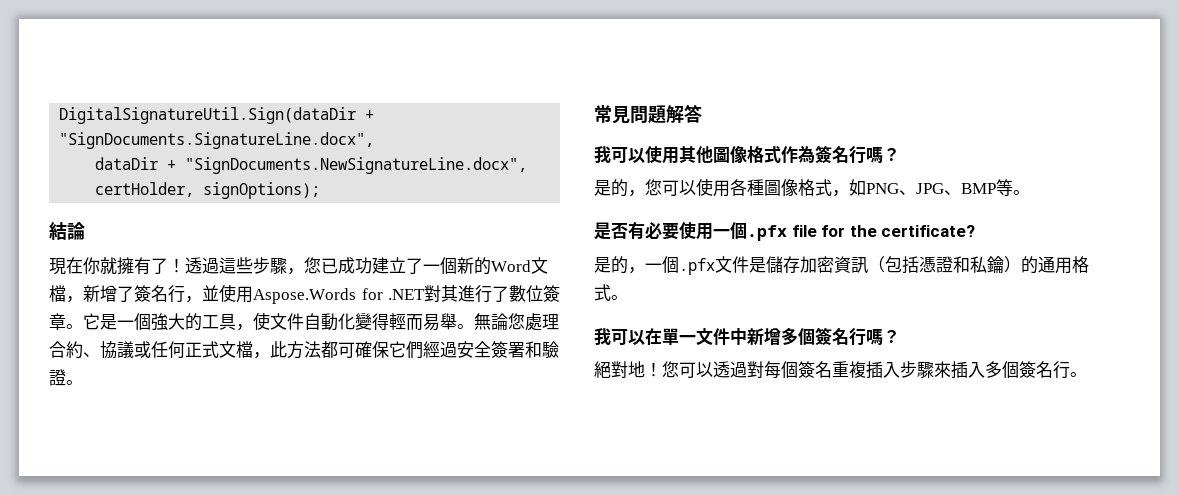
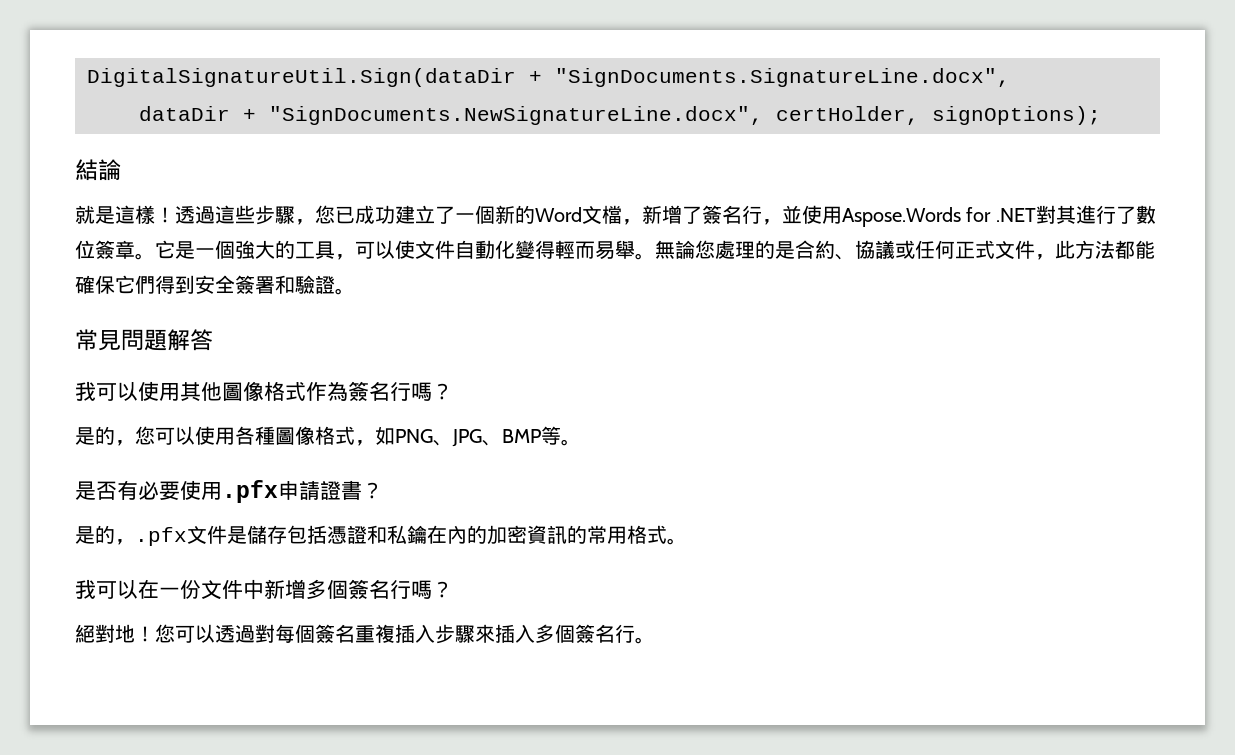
- 現在你就擁有了！
+ 就是這樣！
- 它是一個強大的工具，使文件自動化變得輕而易舉。
+ 它是一個強大的工具，可以使文件自動化變得輕而易舉。
- 無論您處理合約、協議或任何正式文檔，此方法都可確保它們經過安全簽署和驗證。
+ 無論您處理的是合約、協議或任何正式文件，此方法都能確保它們得到安全簽署和驗證。
- 是否有必要使用一個.pfx file for the certificate?
- 是的，一個.pfx文件是儲存加密資訊（包括憑證和私鑰）的通用格式。
+ 是否有必要使用.pfx申請證書？
+ 是的，.pfx文件是儲存包括憑證和私鑰在內的加密資訊的常用格式。
- 我可以在單一文件中新增多個簽名行嗎？
+ 我可以在一份文件中新增多個簽名行嗎？

